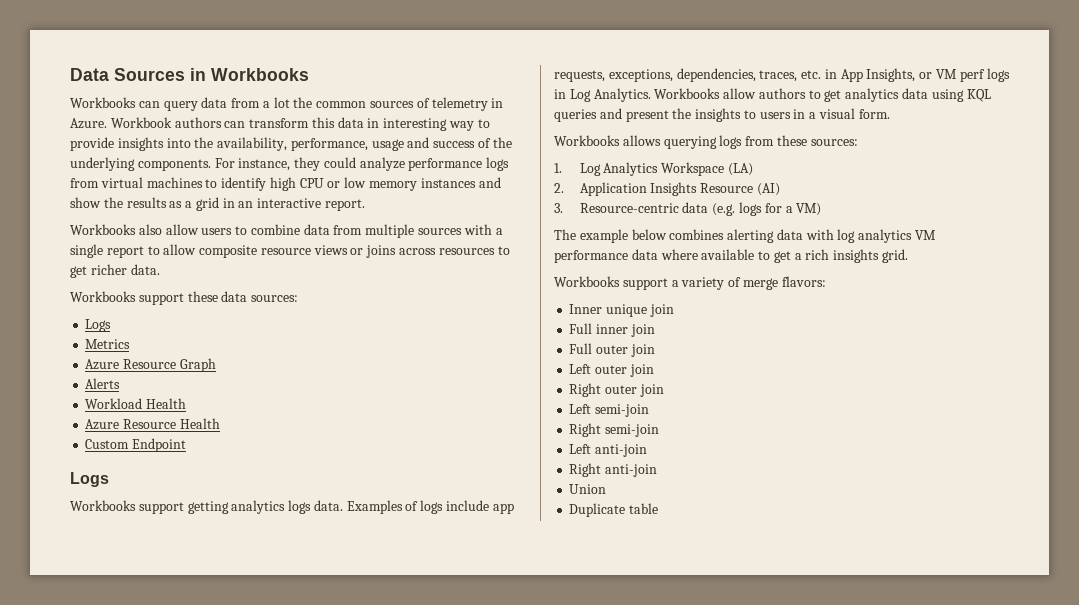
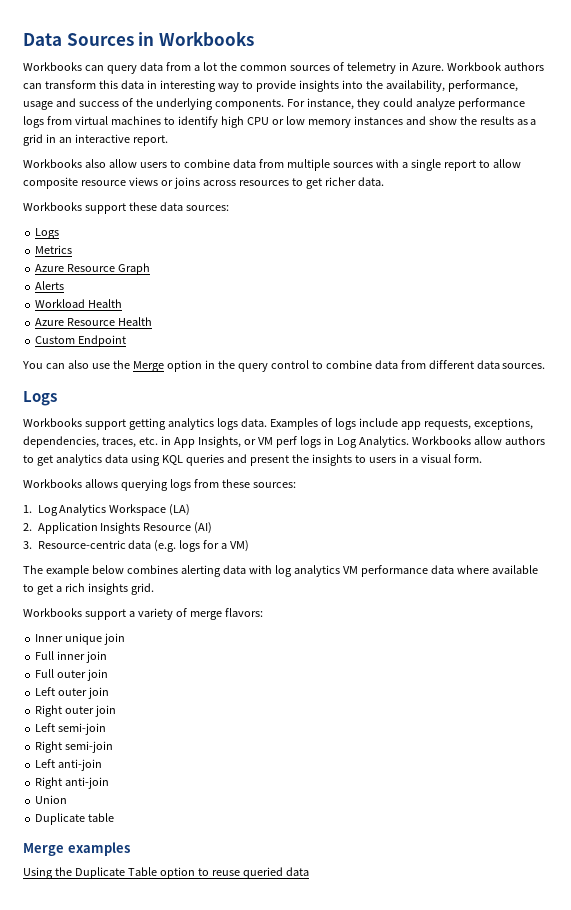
+ You can also use the Merge option in the query control to combine data from different data sources.
+ Merge examples
+ Using the Duplicate Table option to reuse queried data

